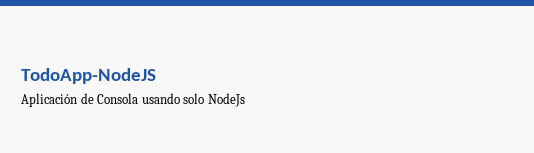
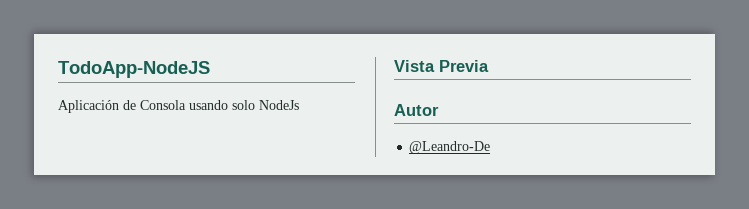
+ Vista Previa
+ Autor
+ @Leandro-De

